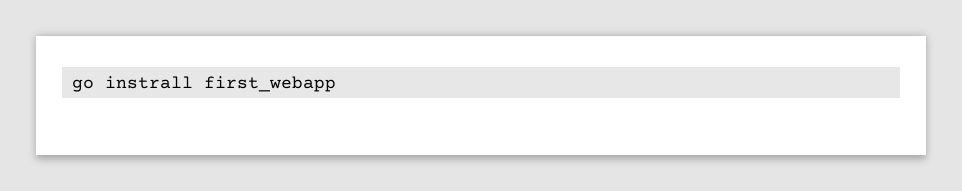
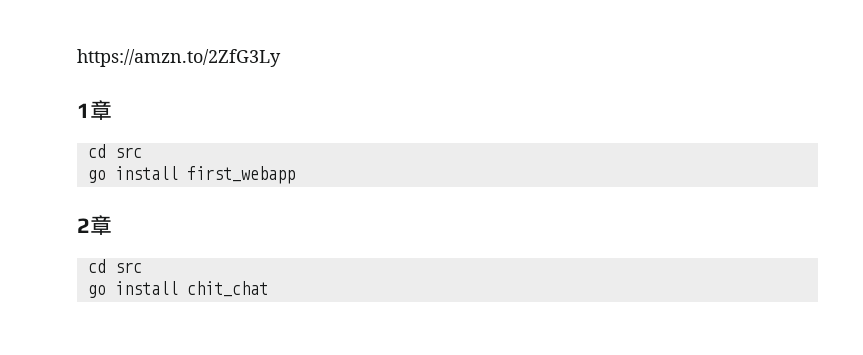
- go instrall first_webapp
+ https://amzn.to/2ZfG3Ly
+ 1章
+ cd src
+ go install first_webapp
+ 2章
+ cd src
+ go install chit_chat

